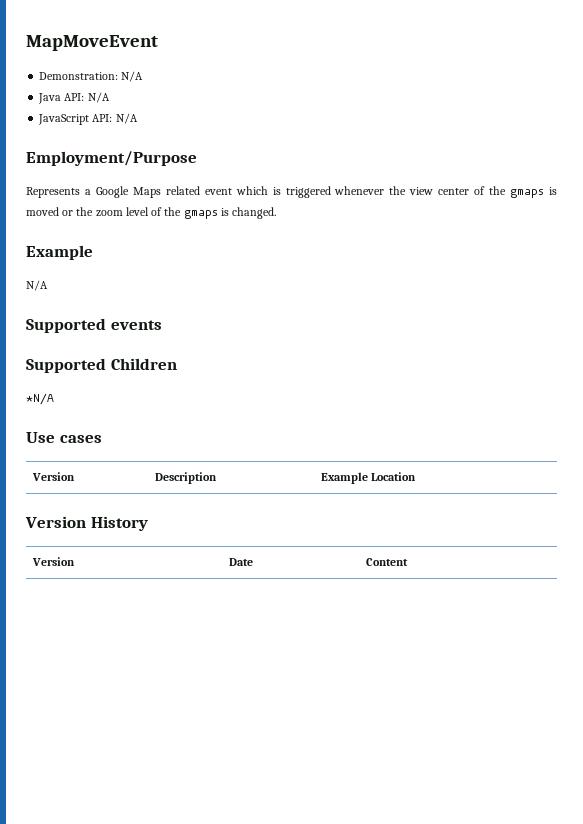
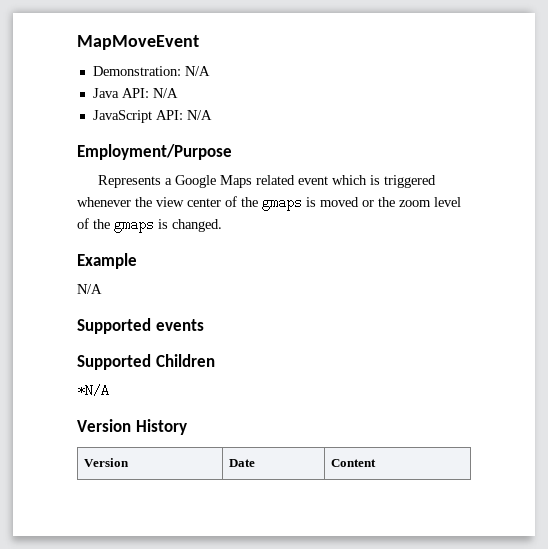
- Use cases
- Version | Description | Example Location

